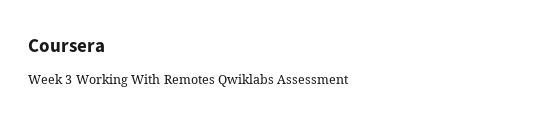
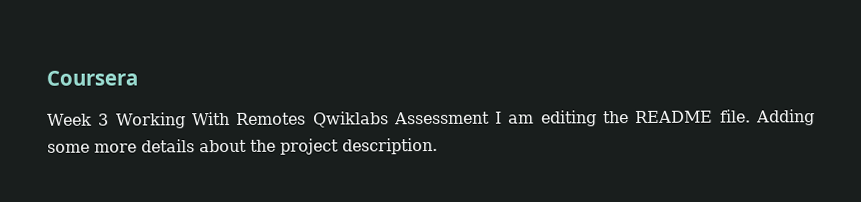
- Week 3 Working With Remotes Qwiklabs Assessment
+ Week 3 Working With Remotes Qwiklabs Assessment I am editing the README file. Adding some more details about the project description.

